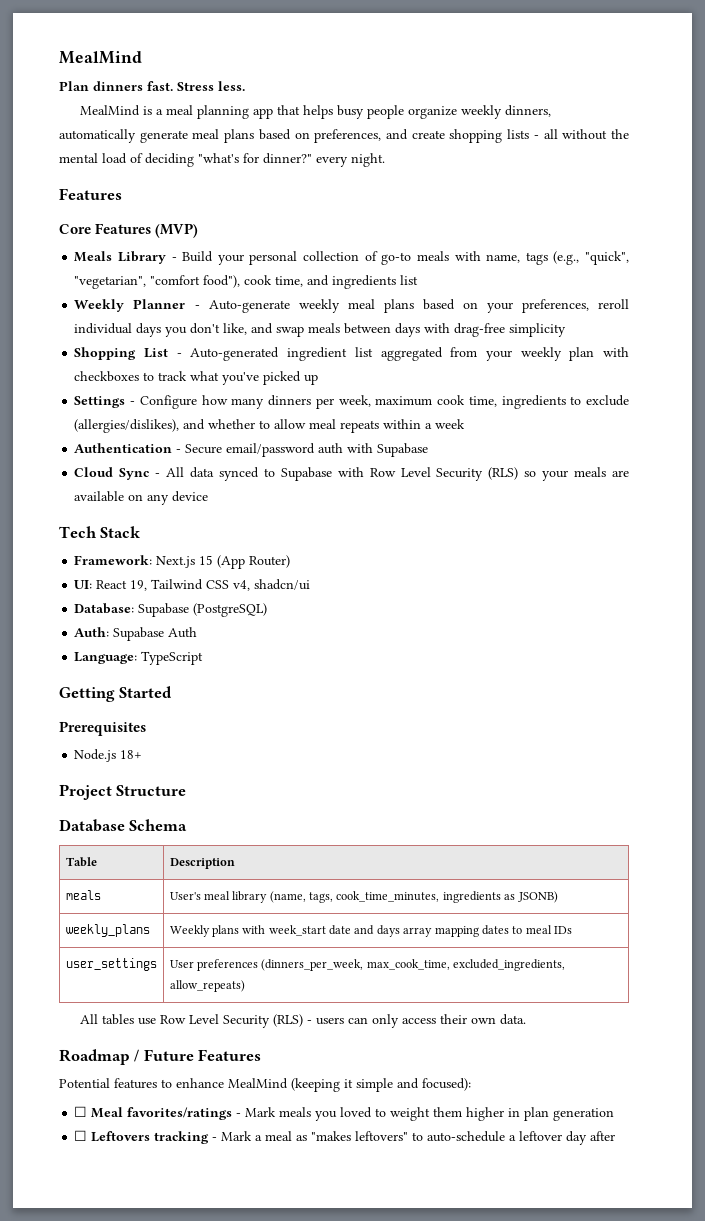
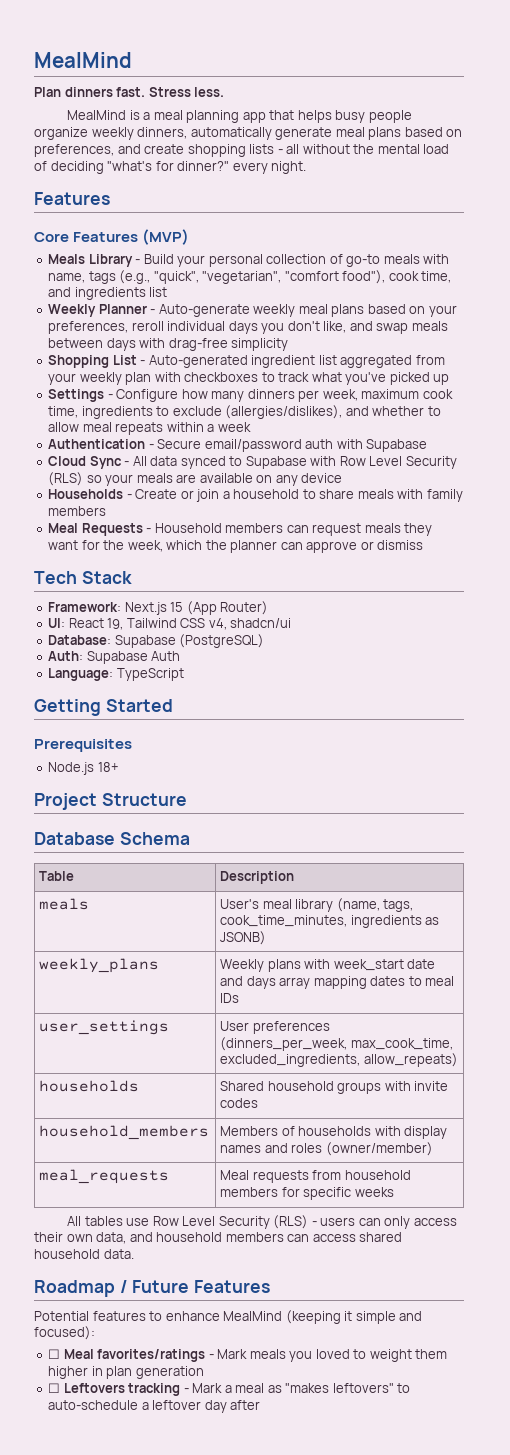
+ Households - Create or join a household to share meals with family members
+ Meal Requests - Household members can request meals they want for the week, which the planner can approve or dismiss
+ households | Shared household groups with invite codes
+ household_members | Members of households with display names and roles (owner/member)
+ meal_requests | Meal requests from household members for specific weeks
- All tables use Row Level Security (RLS) - users can only access their own data.
+ All tables use Row Level Security (RLS) - users can only access their own data, and household members can access shared household data.

